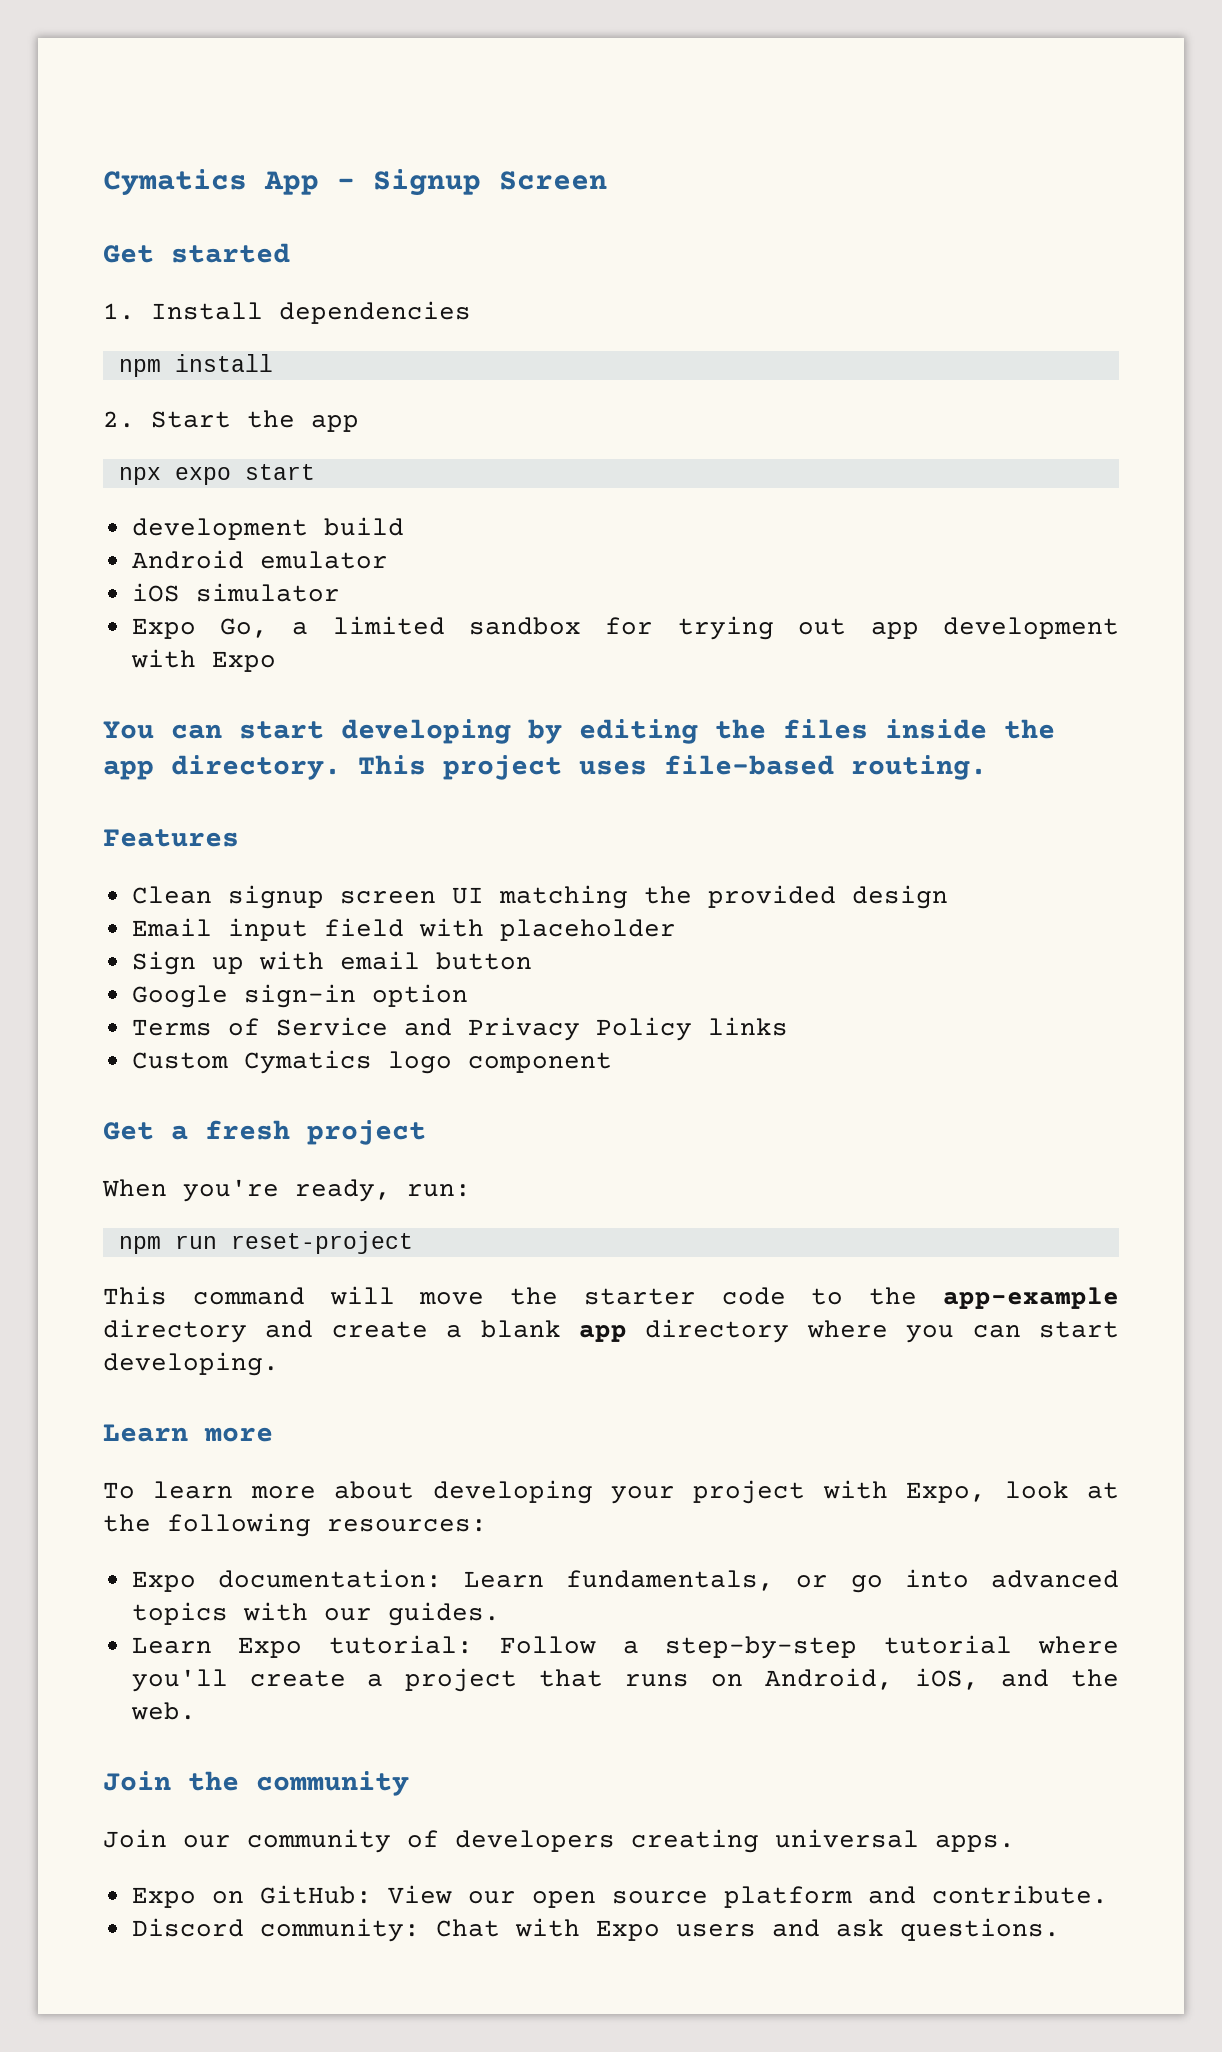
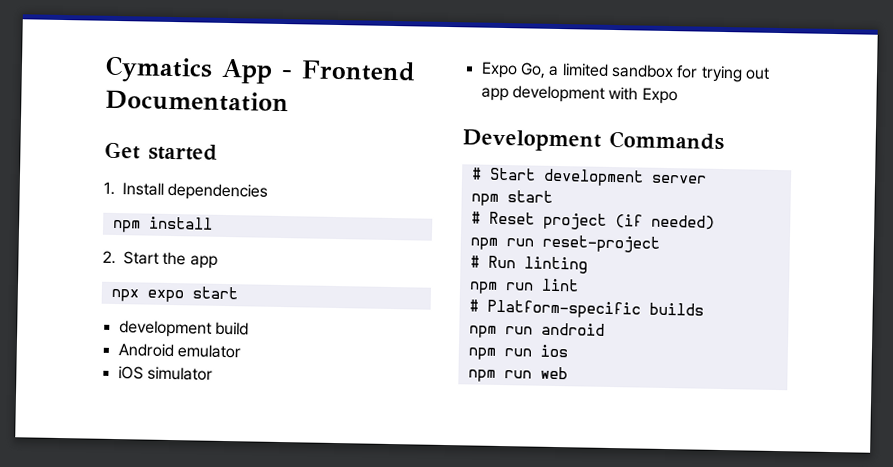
- Cymatics App - Signup Screen
+ Cymatics App - Frontend Documentation
- You can start developing by editing the files inside the app directory. This project uses file-based routing.
- Features
- Clean signup screen UI matching the provided design
- Email input field with placeholder
- Sign up with email button
- Google sign-in option
- Terms of Service and Privacy Policy links
- Custom Cymatics logo component
- Get a fresh project
- When you're ready, run:
+ Development Commands
+ # Start development server
+ npm start
+ # Reset project (if needed)
  npm run reset-project
- This command will move the starter code to the app-example directory and create a blank app directory where you can start developing.
- Learn more
- To learn more about developing your project with Expo, look at the following resources:
- Expo documentation: Learn fundamentals, or go into advanced topics with our guides.
- Learn Expo tutorial: Follow a step-by-step tutorial where you'll create a project that runs on Android, iOS, and the web.
- Join the community
- Join our community of developers creating universal apps.
- Expo on GitHub: View our open source platform and contribute.
- Discord community: Chat with Expo users and ask questions.
+ # Run linting
+ npm run lint
+ # Platform-specific builds
+ npm run android
+ npm run ios
+ npm run web

